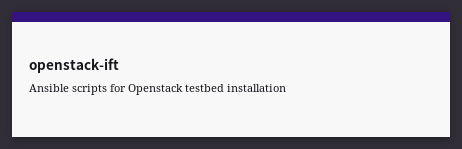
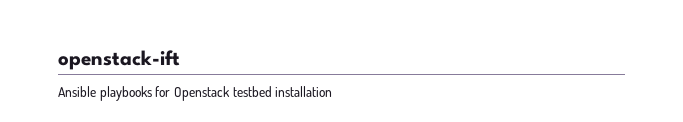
- Ansible scripts for Openstack testbed installation
+ Ansible playbooks for Openstack testbed installation

